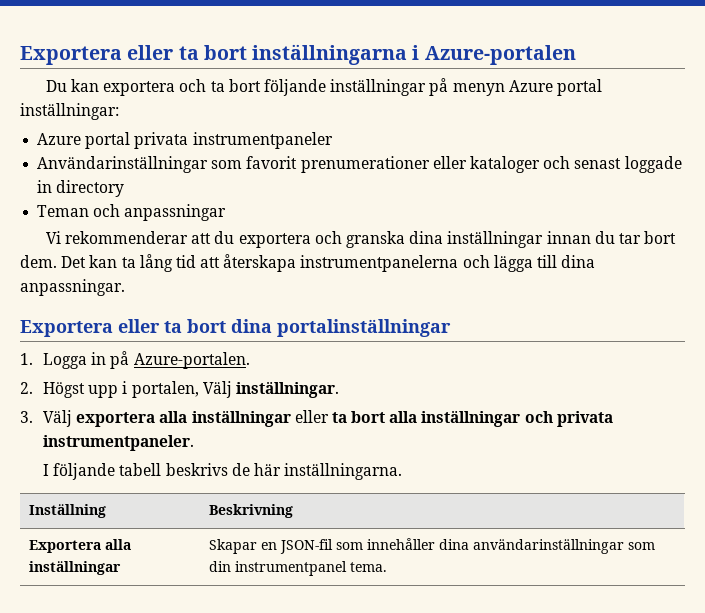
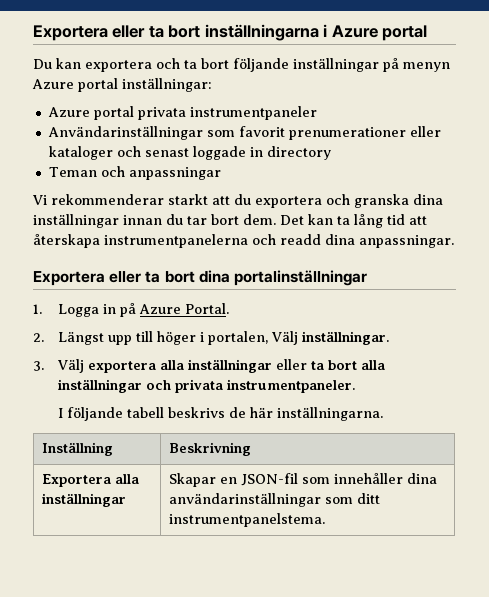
- Exportera eller ta bort inställningarna i Azure-portalen
+ Exportera eller ta bort inställningarna i Azure portal
- Vi rekommenderar att du exportera och granska dina inställningar innan du tar bort dem.
+ Vi rekommenderar starkt att du exportera och granska dina inställningar innan du tar bort dem.
- Det kan ta lång tid att återskapa instrumentpanelerna och lägga till dina anpassningar.
+ Det kan ta lång tid att återskapa instrumentpanelerna och readd dina anpassningar.
- 1. Logga in på Azure-portalen.
+ 1. Logga in på Azure Portal.
- 2. Högst upp i portalen, Välj inställningar.
+ 2. Längst upp till höger i portalen, Välj inställningar.
- Exportera alla inställningar | Skapar en JSON-fil som innehåller dina användarinställningar som din instrumentpanel tema.
+ Exportera alla inställningar | Skapar en JSON-fil som innehåller dina användarinställningar som ditt instrumentpanelstema.

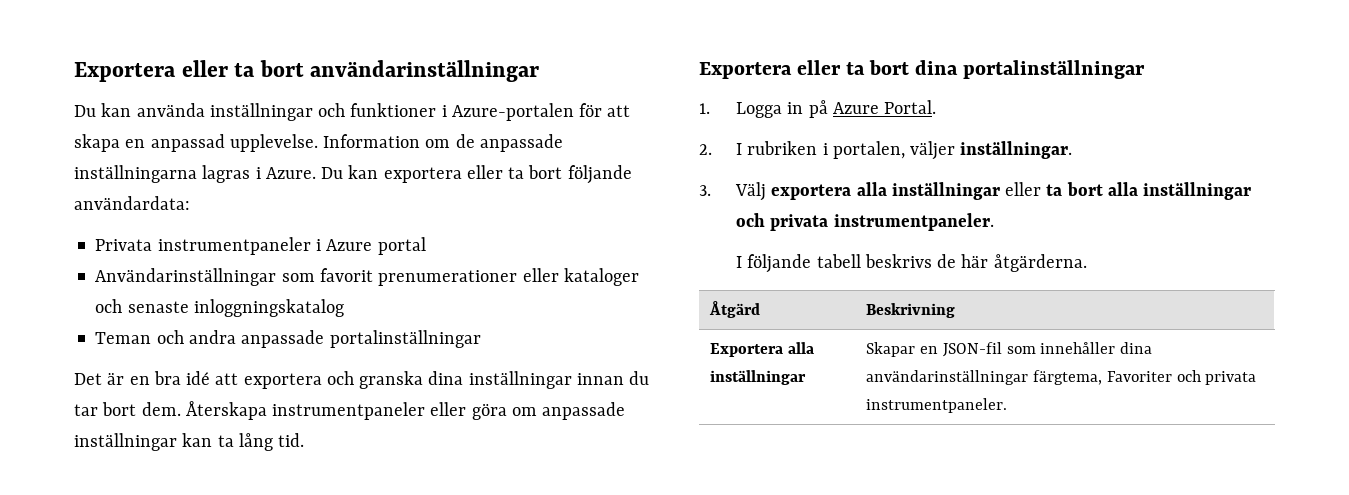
- Exportera eller ta bort inställningarna i Azure portal
- Du kan exportera och ta bort följande inställningar på menyn Azure portal inställningar:
- Azure portal privata instrumentpaneler
+ Exportera eller ta bort användarinställningar
+ Du kan använda inställningar och funktioner i Azure-portalen för att skapa en anpassad upplevelse. Information om de anpassade inställningarna lagras i Azure. Du kan exportera eller ta bort följande användardata:
+ Privata instrumentpaneler i Azure portal
- Användarinställningar som favorit prenumerationer eller kataloger och senast loggade in directory
- Teman och anpassningar
- Vi rekommenderar starkt att du exportera och granska dina inställningar innan du tar bort dem.
+ Användarinställningar som favorit prenumerationer eller kataloger och senaste inloggningskatalog
+ Teman och andra anpassade portalinställningar
+ Det är en bra idé att exportera och granska dina inställningar innan du tar bort dem.
- Det kan ta lång tid att återskapa instrumentpanelerna och readd dina anpassningar.
+ Återskapa instrumentpaneler eller göra om anpassade inställningar kan ta lång tid.
- 2. Längst upp till höger i portalen, Välj inställningar.
+ 2. I rubriken i portalen, väljer inställningar.
- I följande tabell beskrivs de här inställningarna.
- Inställning | Beskrivning
+ I följande tabell beskrivs de här åtgärderna.
+ Åtgärd | Beskrivning
- Exportera alla inställningar | Skapar en JSON-fil som innehåller dina användarinställningar som ditt instrumentpanelstema.
+ Exportera alla inställningar | Skapar en JSON-fil som innehåller dina användarinställningar färgtema, Favoriter och privata instrumentpaneler.

